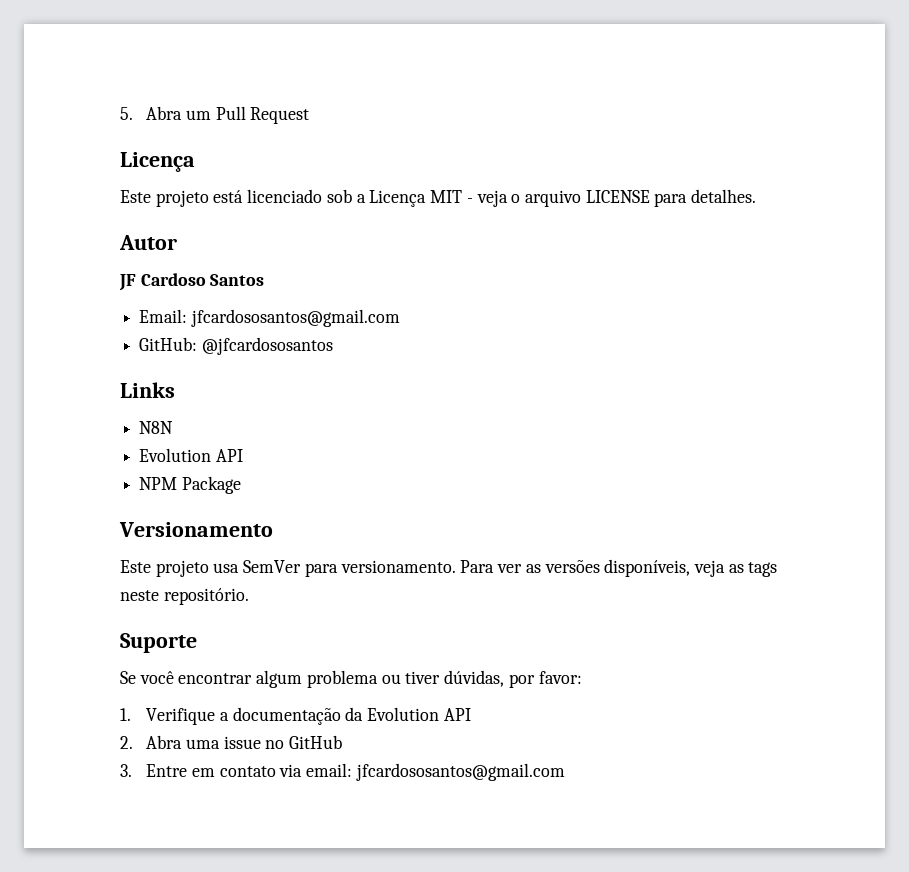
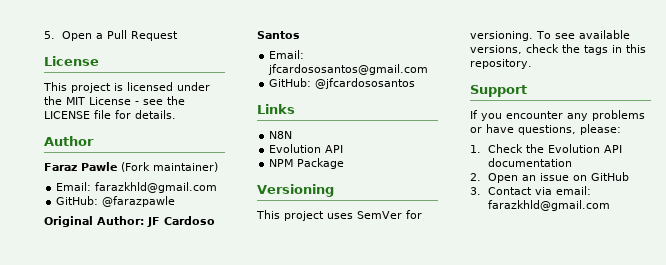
- 5. Abra um Pull Request
- Licença
- Este projeto está licenciado sob a Licença MIT - veja o arquivo LICENSE para detalhes.
- Autor
- JF Cardoso Santos
+ 5. Open a Pull Request
+ License
+ This project is licensed under the MIT License - see the LICENSE file for details.
+ Author
+ Faraz Pawle (Fork maintainer)
+ Email: farazkhld@gmail.com
+ GitHub: @farazpawle
+ Original Author: JF Cardoso Santos
- Versionamento
- Este projeto usa SemVer para versionamento. Para ver as versões disponíveis, veja as tags neste repositório.
- Suporte
- Se você encontrar algum problema ou tiver dúvidas, por favor:
- 1. Verifique a documentação da Evolution API
+ Versioning
+ This project uses SemVer for versioning. To see available versions, check the tags in this repository.
+ Support
+ If you encounter any problems or have questions, please:
+ 1. Check the Evolution API documentation
- 2. Abra uma issue no GitHub
+ 2. Open an issue on GitHub
- 3. Entre em contato via email: jfcardososantos@gmail.com
+ 3. Contact via email: farazkhld@gmail.com

